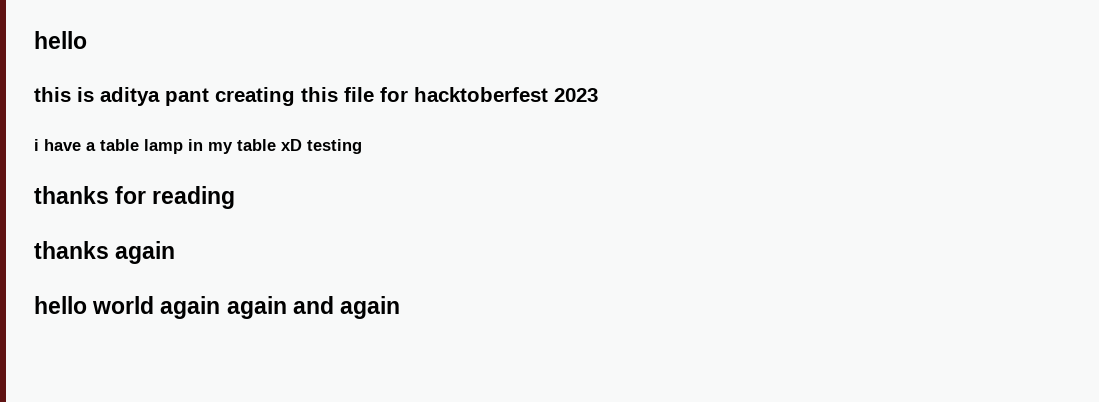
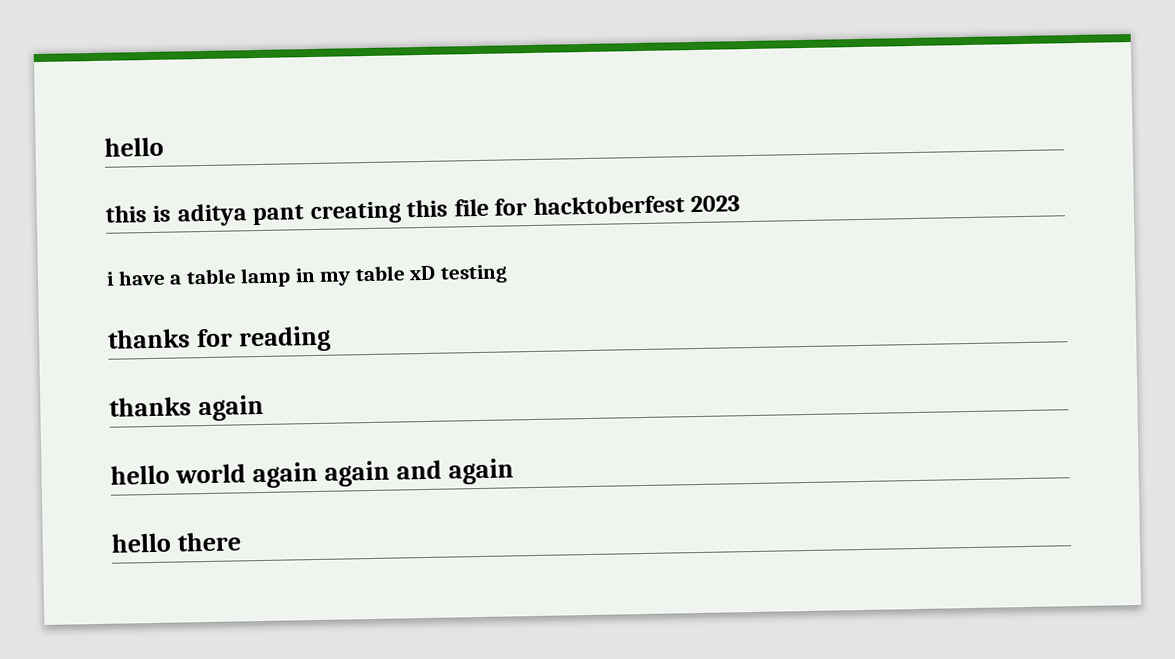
+ hello there

